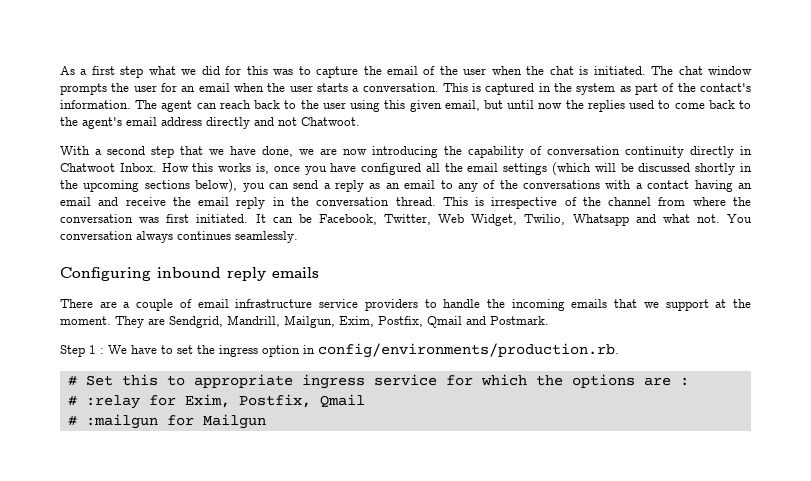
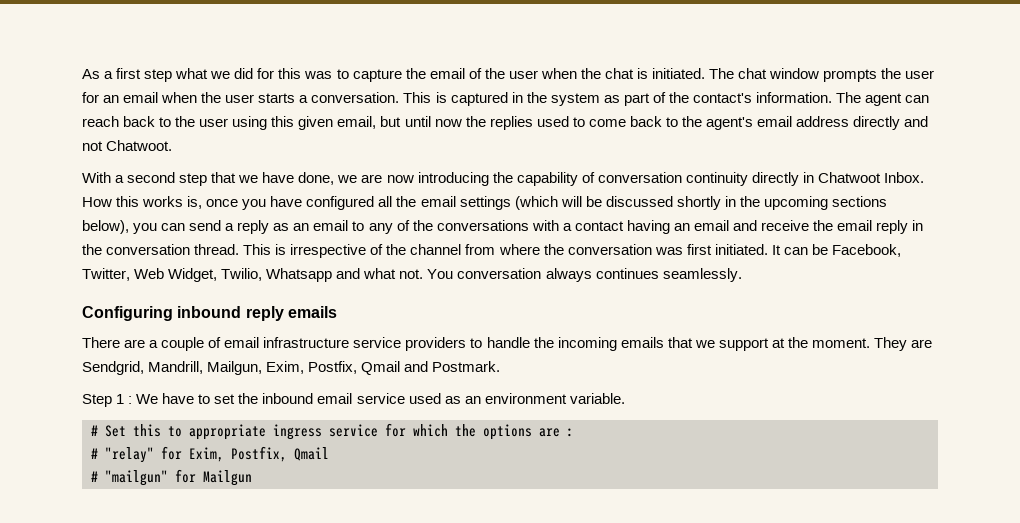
- Step 1 : We have to set the ingress option in config/environments/production.rb.
+ Step 1 : We have to set the inbound email service used as an environment variable.
- # :relay for Exim, Postfix, Qmail
+ # "relay" for Exim, Postfix, Qmail
- # :mailgun for Mailgun
+ # "mailgun" for Mailgun

